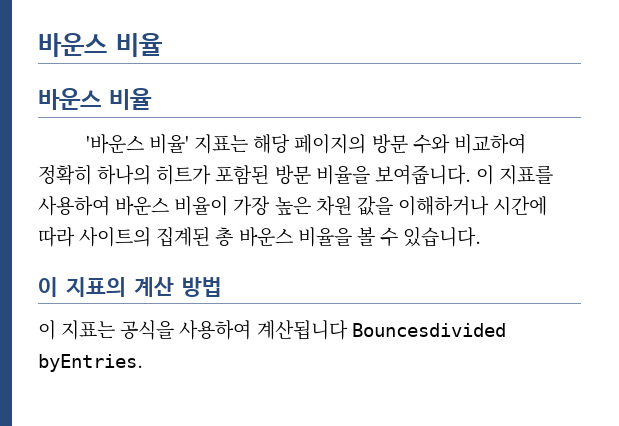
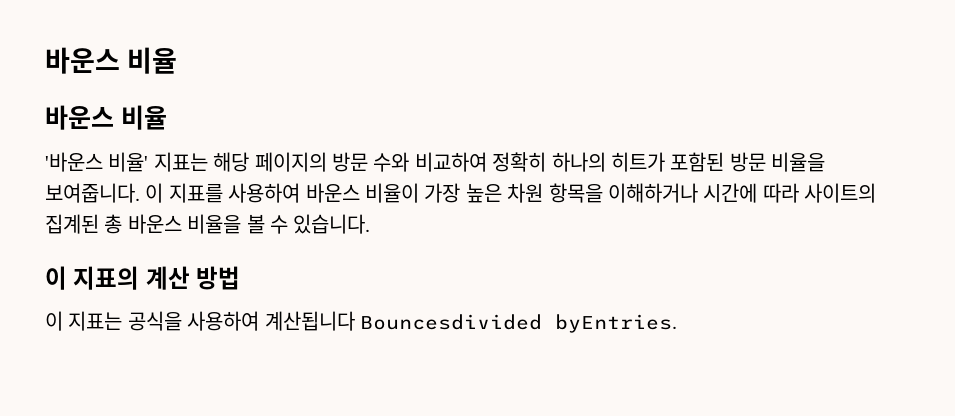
- 이 지표를 사용하여 바운스 비율이 가장 높은 차원 값을 이해하거나 시간에 따라 사이트의 집계된 총 바운스 비율을 볼 수 있습니다.
+ 이 지표를 사용하여 바운스 비율이 가장 높은 차원 항목을 이해하거나 시간에 따라 사이트의 집계된 총 바운스 비율을 볼 수 있습니다.

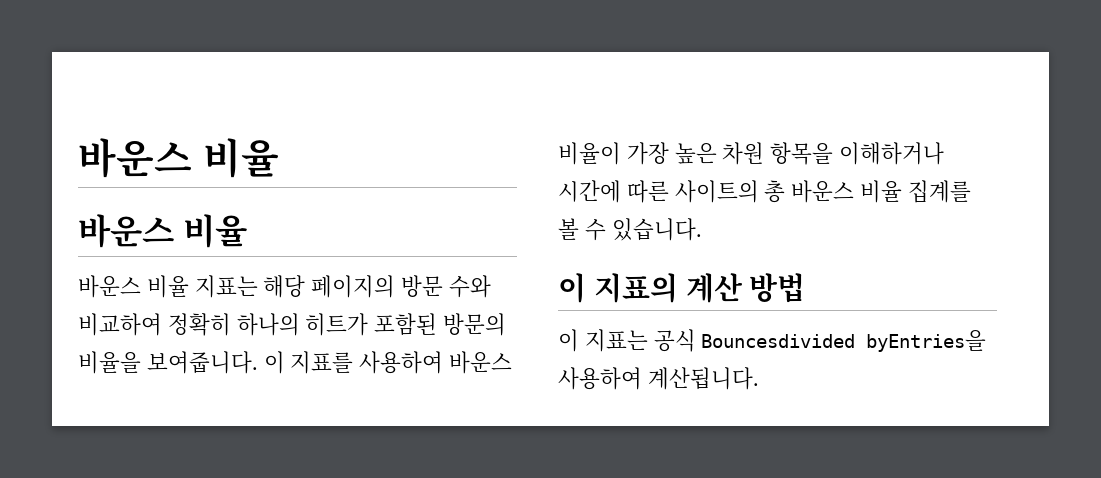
- '바운스 비율' 지표는 해당 페이지의 방문 수와 비교하여 정확히 하나의 히트가 포함된 방문 비율을 보여줍니다.
+ 바운스 비율 지표는 해당 페이지의 방문 수와 비교하여 정확히 하나의 히트가 포함된 방문의 비율을 보여줍니다.
- 이 지표를 사용하여 바운스 비율이 가장 높은 차원 항목을 이해하거나 시간에 따라 사이트의 집계된 총 바운스 비율을 볼 수 있습니다.
+ 이 지표를 사용하여 바운스 비율이 가장 높은 차원 항목을 이해하거나 시간에 따른 사이트의 총 바운스 비율 집계를 볼 수 있습니다.
- 이 지표는 공식을 사용하여 계산됩니다 Bouncesdivided byEntries.
+ 이 지표는 공식 Bouncesdivided byEntries을 사용하여 계산됩니다.

